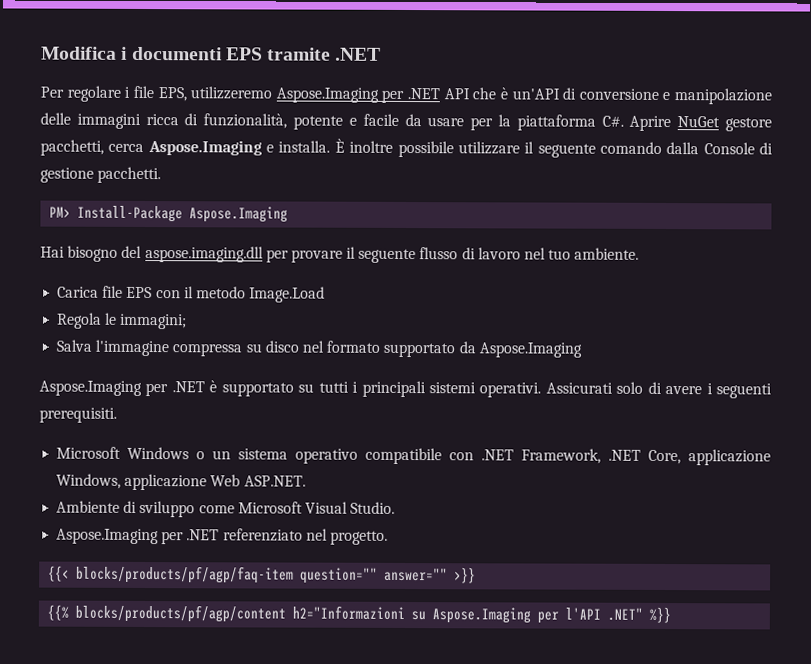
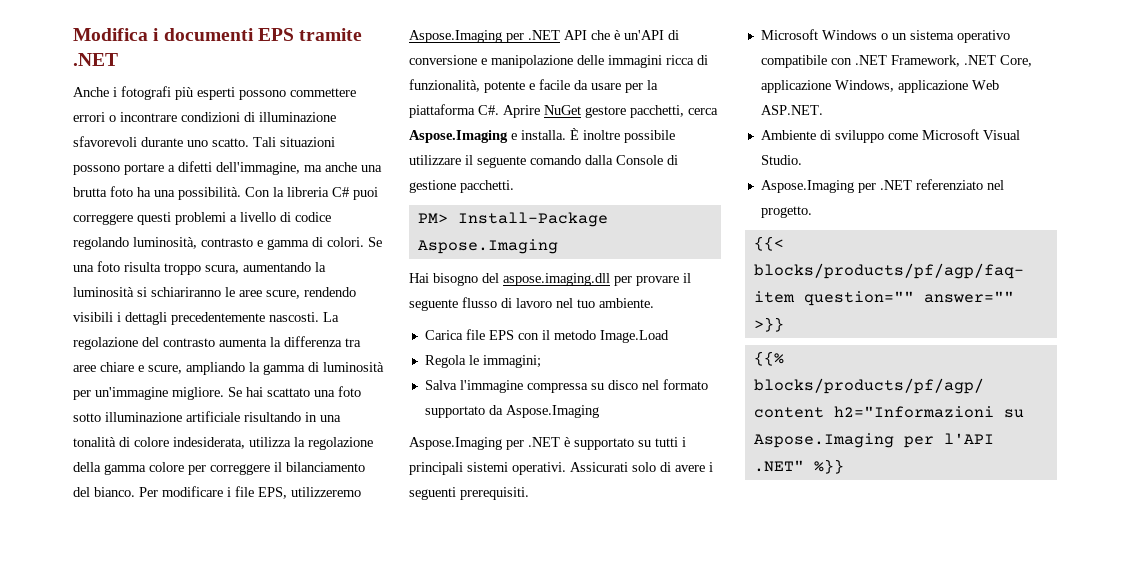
- Per regolare i file EPS, utilizzeremo Aspose.Imaging per .NET API che è un'API di conversione e manipolazione delle immagini ricca di funzionalità, potente e facile da usare per la piattaforma C#. Aprire NuGet gestore pacchetti, cerca Aspose.Imaging e installa.
+ Anche i fotografi più esperti possono commettere errori o incontrare condizioni di illuminazione sfavorevoli durante uno scatto. Tali situazioni possono portare a difetti dell'immagine, ma anche una brutta foto ha una possibilità. Con la libreria C# puoi correggere questi problemi a livello di codice regolando luminosità, contrasto e gamma di colori. Se una foto risulta troppo scura, aumentando la luminosità si schiariranno le aree scure, rendendo visibili i dettagli precedentemente nascosti. La regolazione del contrasto aumenta la differenza tra aree chiare e scure, ampliando la gamma di luminosità per un'immagine migliore. Se hai scattato una foto sotto illuminazione artificiale risultando in una tonalità di colore indesiderata, utilizza la regolazione della gamma colore per correggere il bilanciamento del bianco. Per modificare i file EPS, utilizzeremo Aspose.Imaging per .NET API che è un'API di conversione e manipolazione delle immagini ricca di funzionalità, potente e facile da usare per la piattaforma C#. Aprire NuGet gestore pacchetti, cerca Aspose.Imaging e installa.

